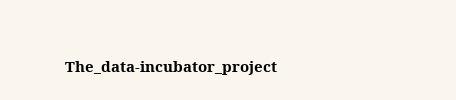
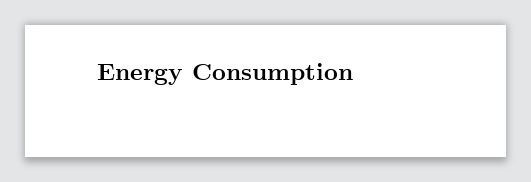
- The_data-incubator_project
+ Energy Consumption

